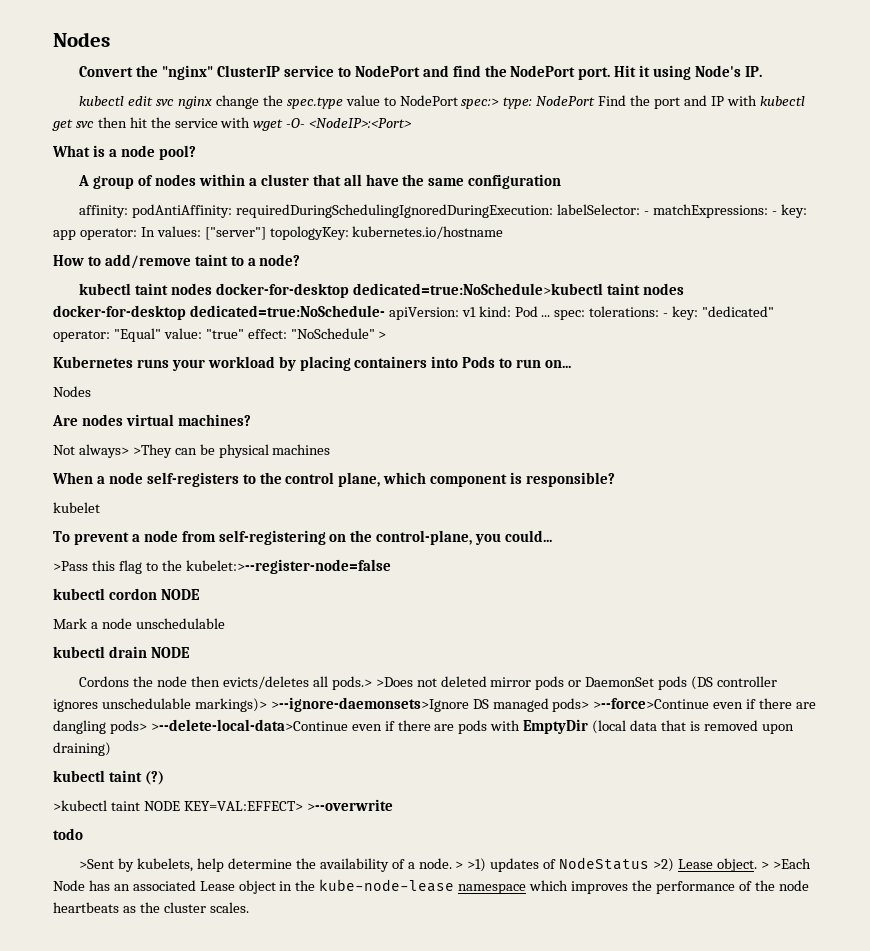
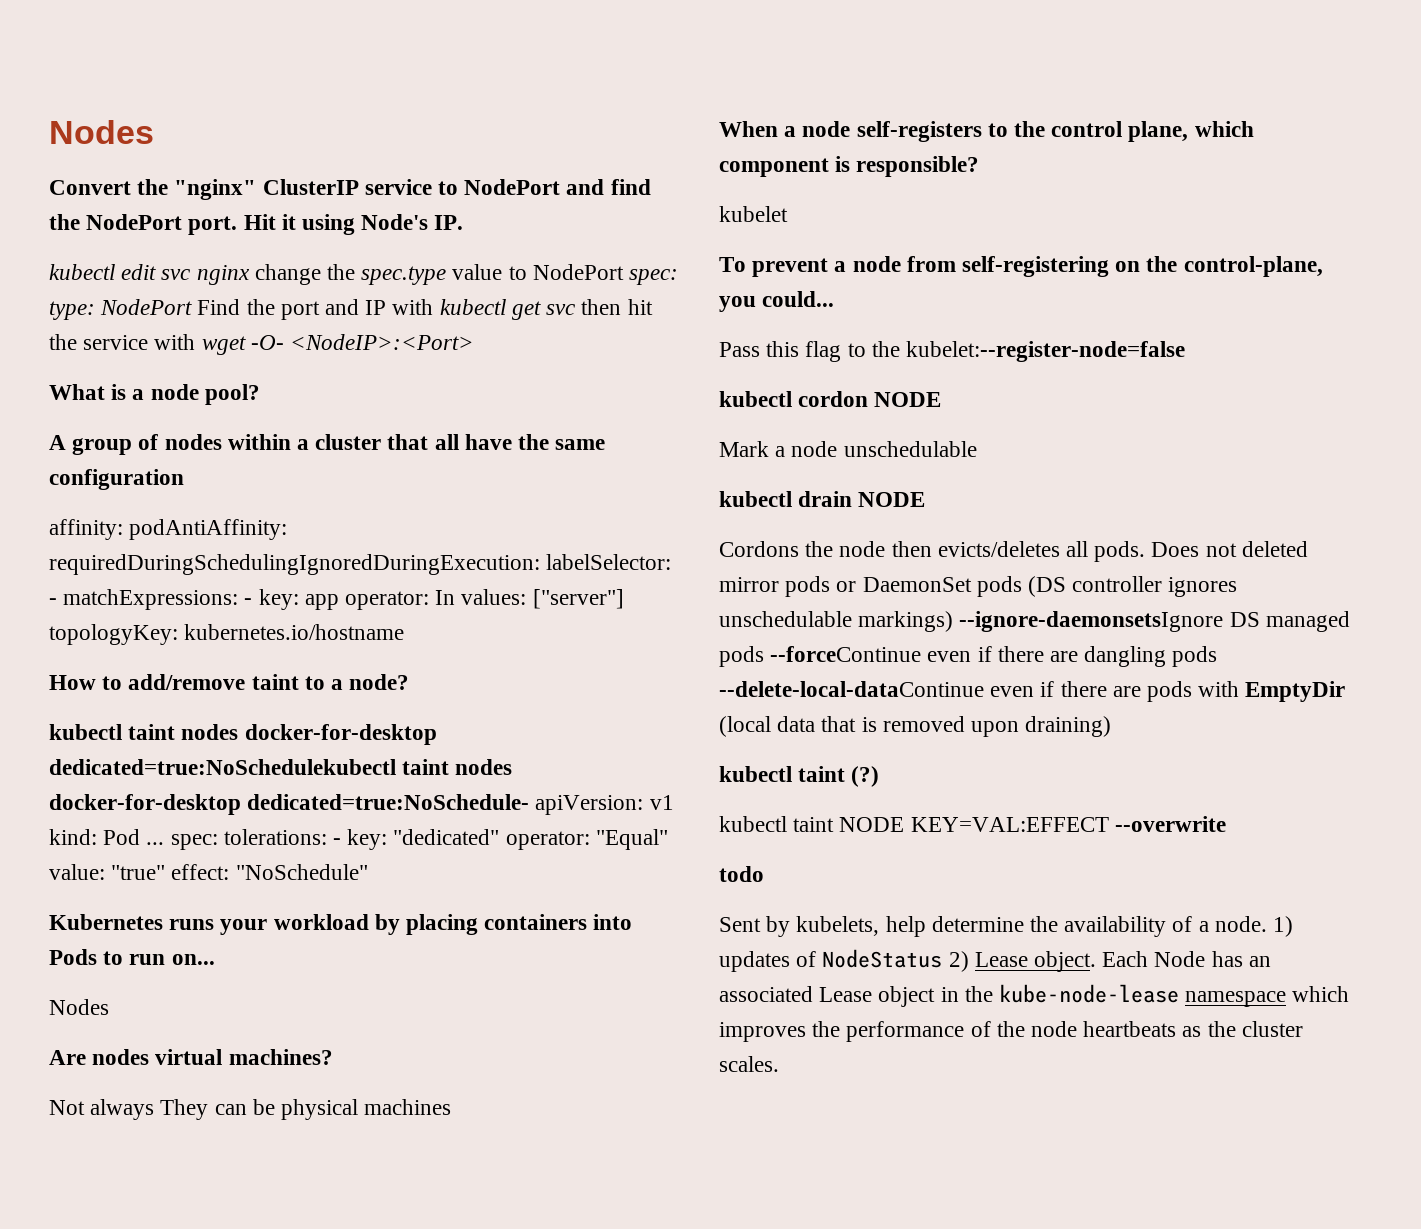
- kubectl edit svc nginx change the spec.type value to NodePort spec:> type: NodePort Find the port and IP with kubectl get svc then hit the service with wget -O- <NodeIP>:<Port>
+ kubectl edit svc nginx change the spec.type value to NodePort spec: type: NodePort Find the port and IP with kubectl get svc then hit the service with wget -O- <NodeIP>:<Port>
- kubectl taint nodes docker-for-desktop dedicated=true:NoSchedule>kubectl taint nodes docker-for-desktop dedicated=true:NoSchedule- apiVersion: v1 kind: Pod ... spec: tolerations: - key: "dedicated" operator: "Equal" value: "true" effect: "NoSchedule" >
+ kubectl taint nodes docker-for-desktop dedicated=true:NoSchedulekubectl taint nodes docker-for-desktop dedicated=true:NoSchedule- apiVersion: v1 kind: Pod ... spec: tolerations: - key: "dedicated" operator: "Equal" value: "true" effect: "NoSchedule"
- Not always> >They can be physical machines
+ Not always They can be physical machines
- >Pass this flag to the kubelet:>--register-node=false
+ Pass this flag to the kubelet:--register-node=false
- Cordons the node then evicts/deletes all pods.> >Does not deleted mirror pods or DaemonSet pods (DS controller ignores unschedulable markings)> >--ignore-daemonsets>Ignore DS managed pods> >--force>Continue even if there are dangling pods> >--delete-local-data>Continue even if there are pods with EmptyDir (local data that is removed upon draining)
+ Cordons the node then evicts/deletes all pods. Does not deleted mirror pods or DaemonSet pods (DS controller ignores unschedulable markings) --ignore-daemonsetsIgnore DS managed pods --forceContinue even if there are dangling pods --delete-local-dataContinue even if there are pods with EmptyDir (local data that is removed upon draining)
- >kubectl taint NODE KEY=VAL:EFFECT> >--overwrite
+ kubectl taint NODE KEY=VAL:EFFECT --overwrite
- >Sent by kubelets, help determine the availability of a node.
+ Sent by kubelets, help determine the availability of a node.
- > >1) updates of NodeStatus >2) Lease object.
+ 1) updates of NodeStatus 2) Lease object.
- > >Each Node has an associated Lease object in the kube-node-lease namespace which improves the performance of the node heartbeats as the cluster scales.
+ Each Node has an associated Lease object in the kube-node-lease namespace which improves the performance of the node heartbeats as the cluster scales.

